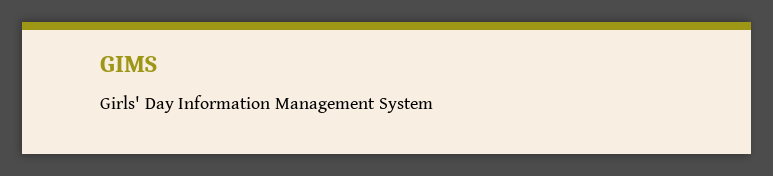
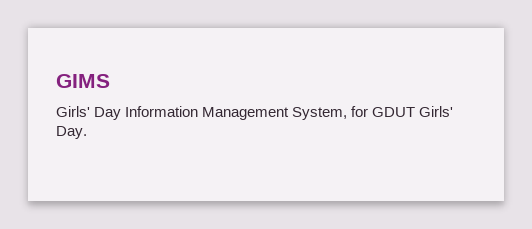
- Girls' Day Information Management System
+ Girls' Day Information Management System, for GDUT Girls' Day.

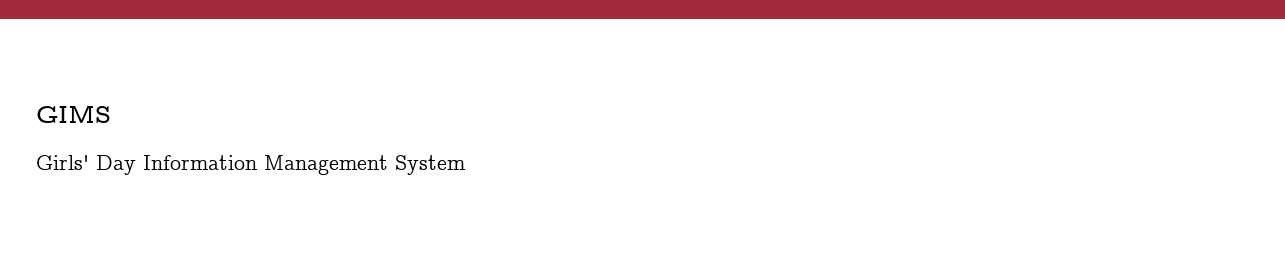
- Girls' Day Information Management System, for GDUT Girls' Day.
+ Girls' Day Information Management System

